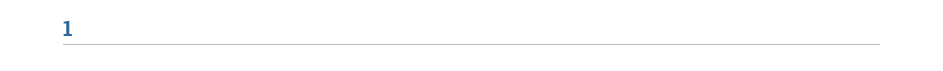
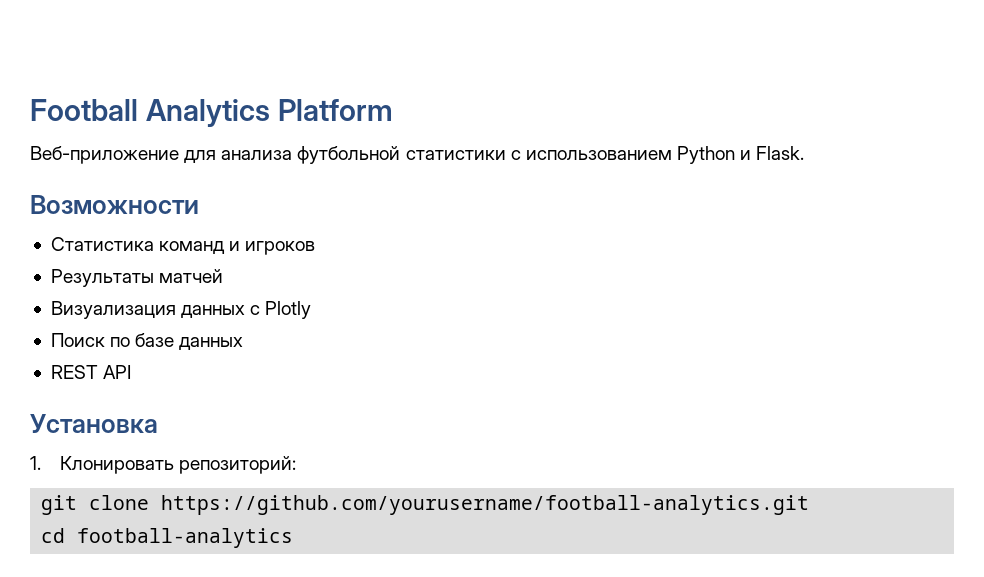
- 1
+ Football Analytics Platform
+ Веб-приложение для анализа футбольной статистики с использованием Python и Flask.
+ Возможности
+ Статистика команд и игроков
+ Результаты матчей
+ Визуализация данных с Plotly
+ Поиск по базе данных
+ REST API
+ Установка
+ 1. Клонировать репозиторий:
+ git clone https://github.com/yourusername/football-analytics.git
+ cd football-analytics

